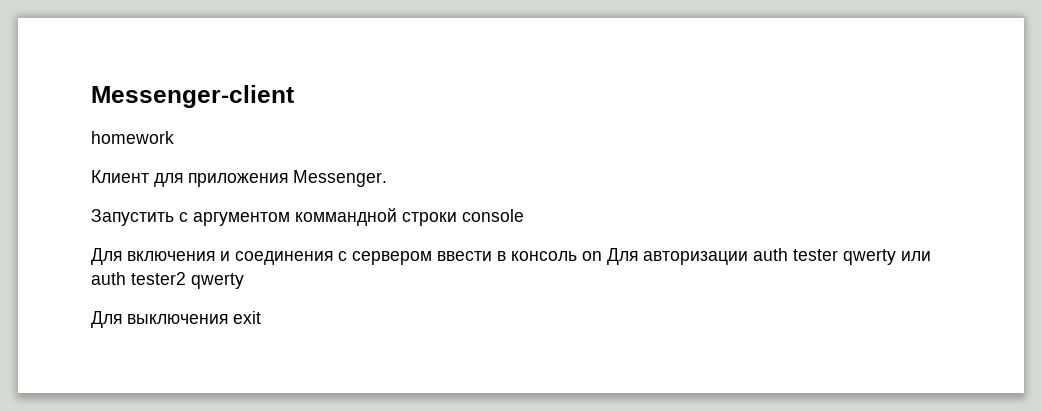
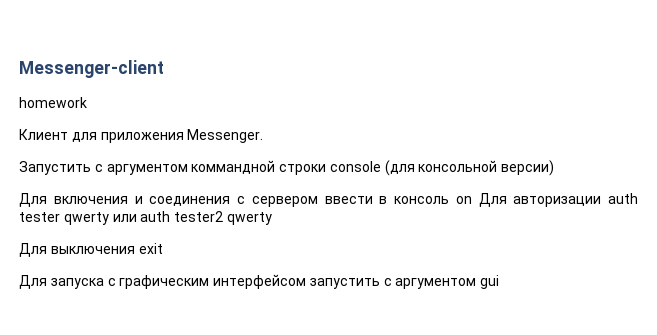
- Запустить с аргументом коммандной строки console
+ Запустить с аргументом коммандной строки console (для консольной версии)
+ Для запуска с графическим интерфейсом запустить с аргументом gui

